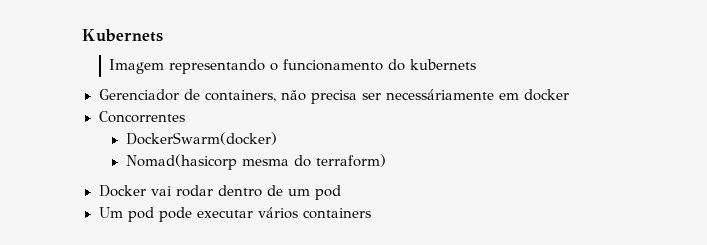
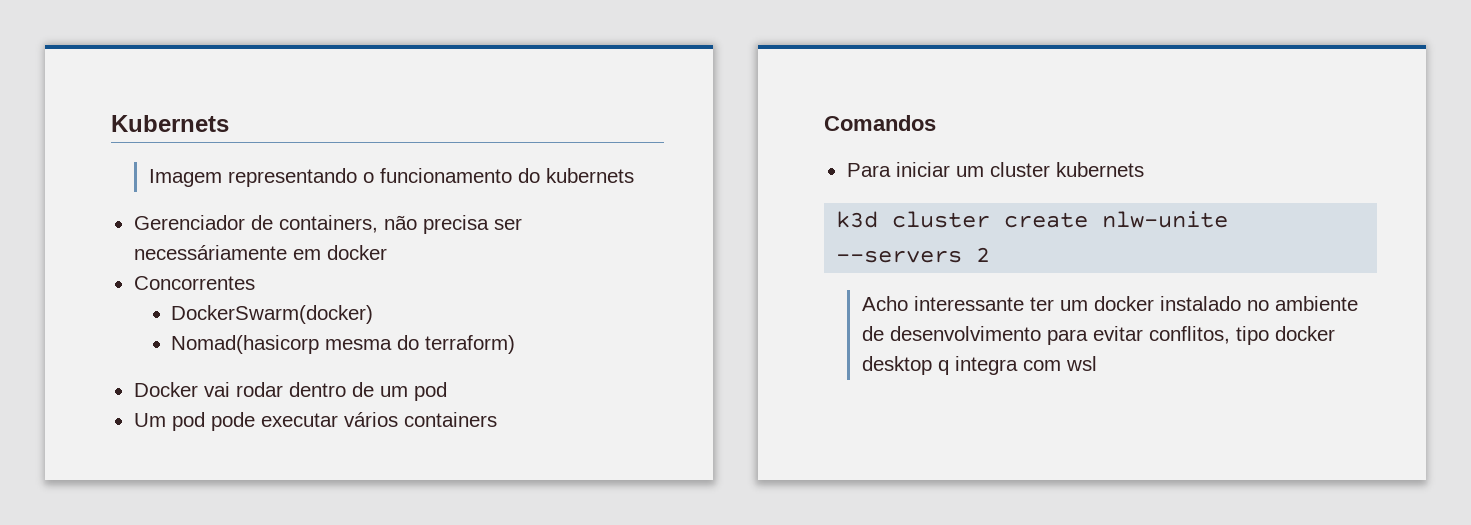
+ Comandos
+ Para iniciar um cluster kubernets
+ k3d cluster create nlw-unite --servers 2
+ Acho interessante ter um docker instalado no ambiente de desenvolvimento para evitar conflitos, tipo docker desktop q integra com wsl

